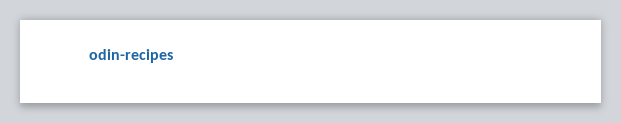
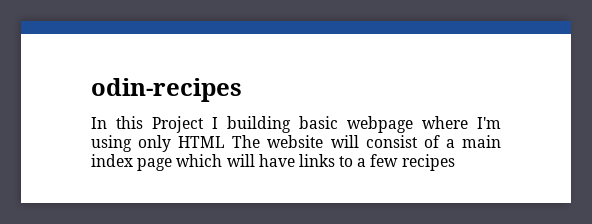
+ In this Project I building basic webpage where I'm using only HTML The website will consist of a main index page which will have links to a few recipes

